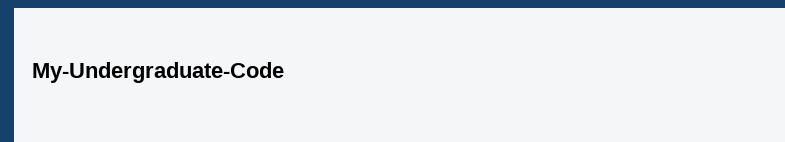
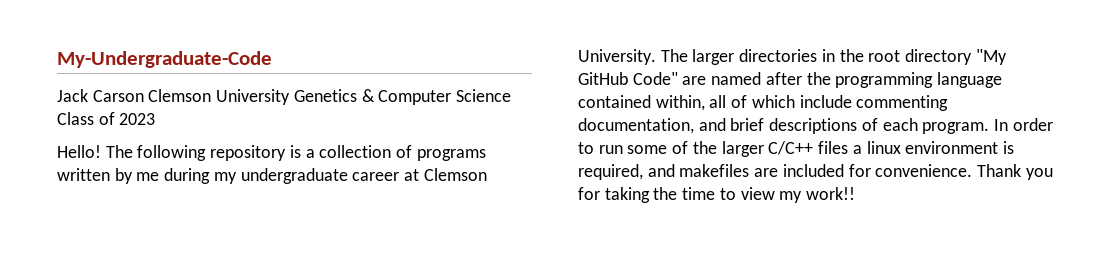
+ Jack Carson Clemson University Genetics & Computer Science Class of 2023
+ Hello! The following repository is a collection of programs written by me during my undergraduate career at Clemson University. The larger directories in the root directory "My GitHub Code" are named after the programming language contained within, all of which include commenting documentation, and brief descriptions of each program. In order to run some of the larger C/C++ files a linux environment is required, and makefiles are included for convenience. Thank you for taking the time to view my work!!

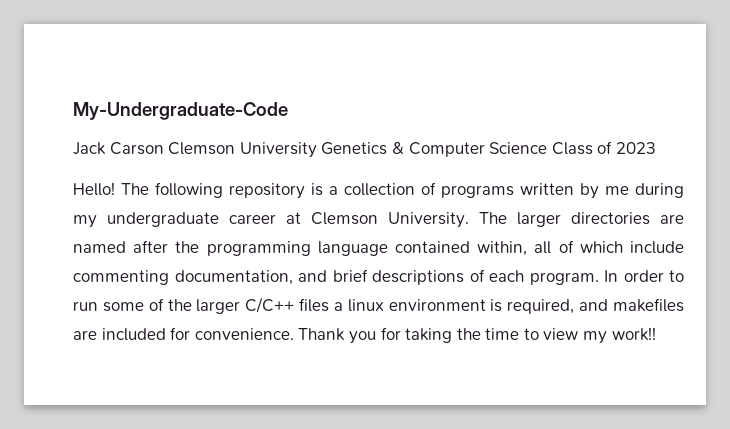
- The larger directories in the root directory "My GitHub Code" are named after the programming language contained within, all of which include commenting documentation, and brief descriptions of each program.
+ The larger directories are named after the programming language contained within, all of which include commenting documentation, and brief descriptions of each program.

